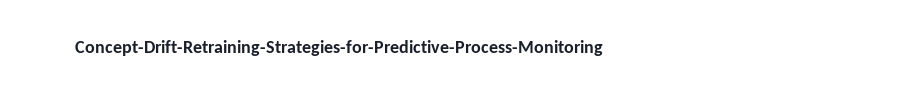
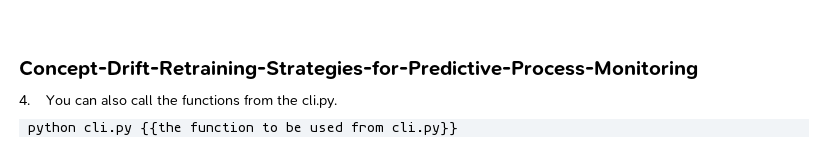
+ 4. You can also call the functions from the cli.py.
+ python cli.py {{the function to be used from cli.py}}

